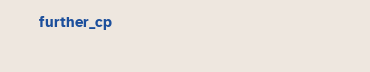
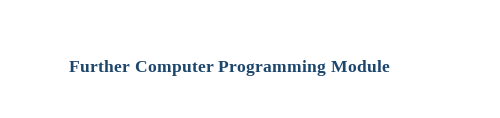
- further_cp
+ Further Computer Programming Module

